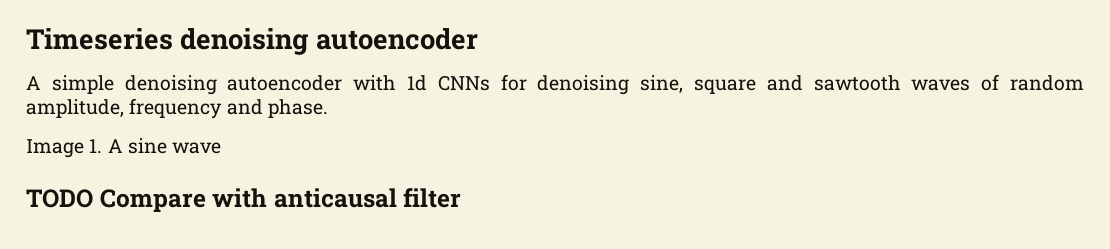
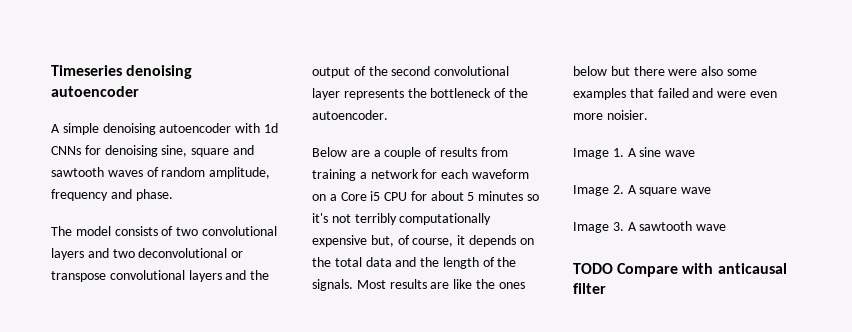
+ The model consists of two convolutional layers and two deconvolutional or transpose convolutional layers and the output of the second convolutional layer represents the bottleneck of the autoencoder.
+ Below are a couple of results from training a network for each waveform on a Core i5 CPU for about 5 minutes so it's not terribly computationally expensive but, of course, it depends on the total data and the length of the signals. Most results are like the ones below but there were also some examples that failed and were even more noisier.
+ Image 2. A square wave
+ Image 3. A sawtooth wave

